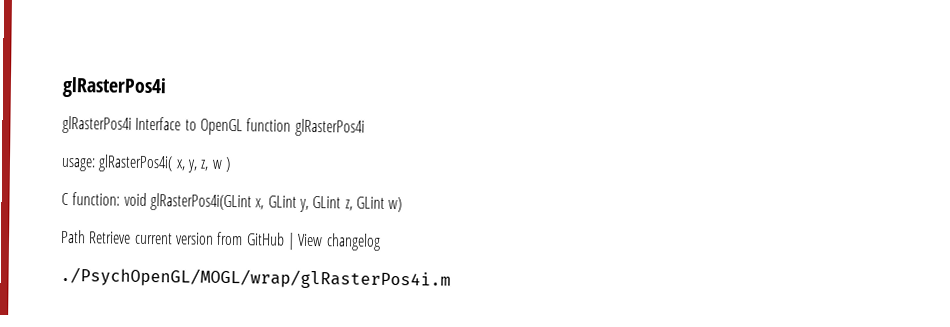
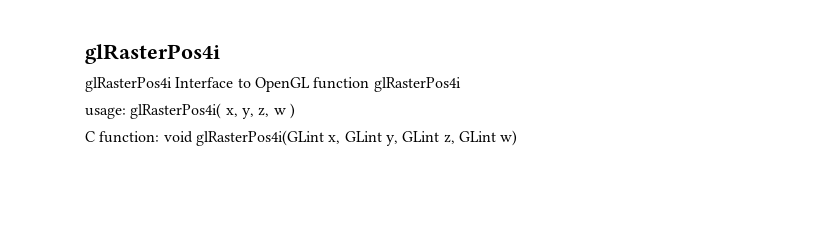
- Path Retrieve current version from GitHub | View changelog
- ./PsychOpenGL/MOGL/wrap/glRasterPos4i.m

